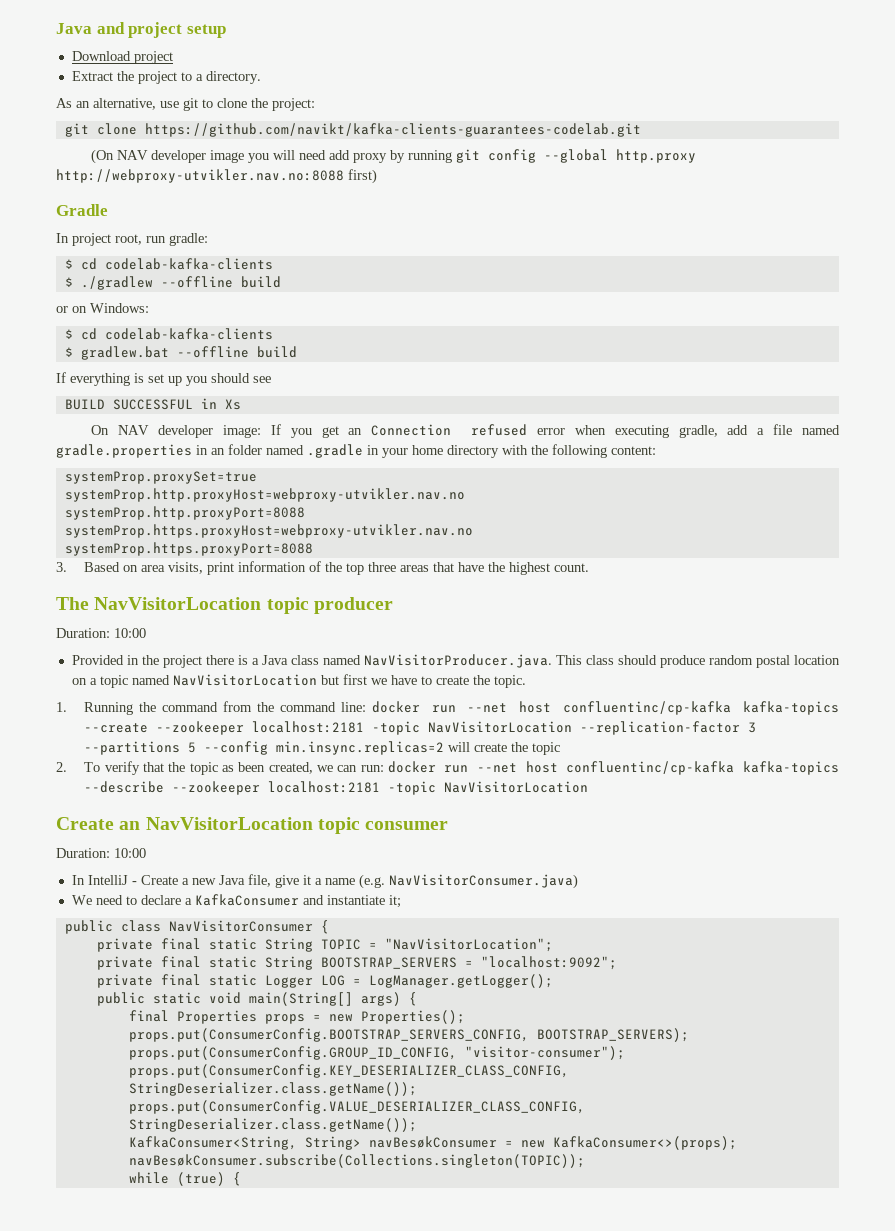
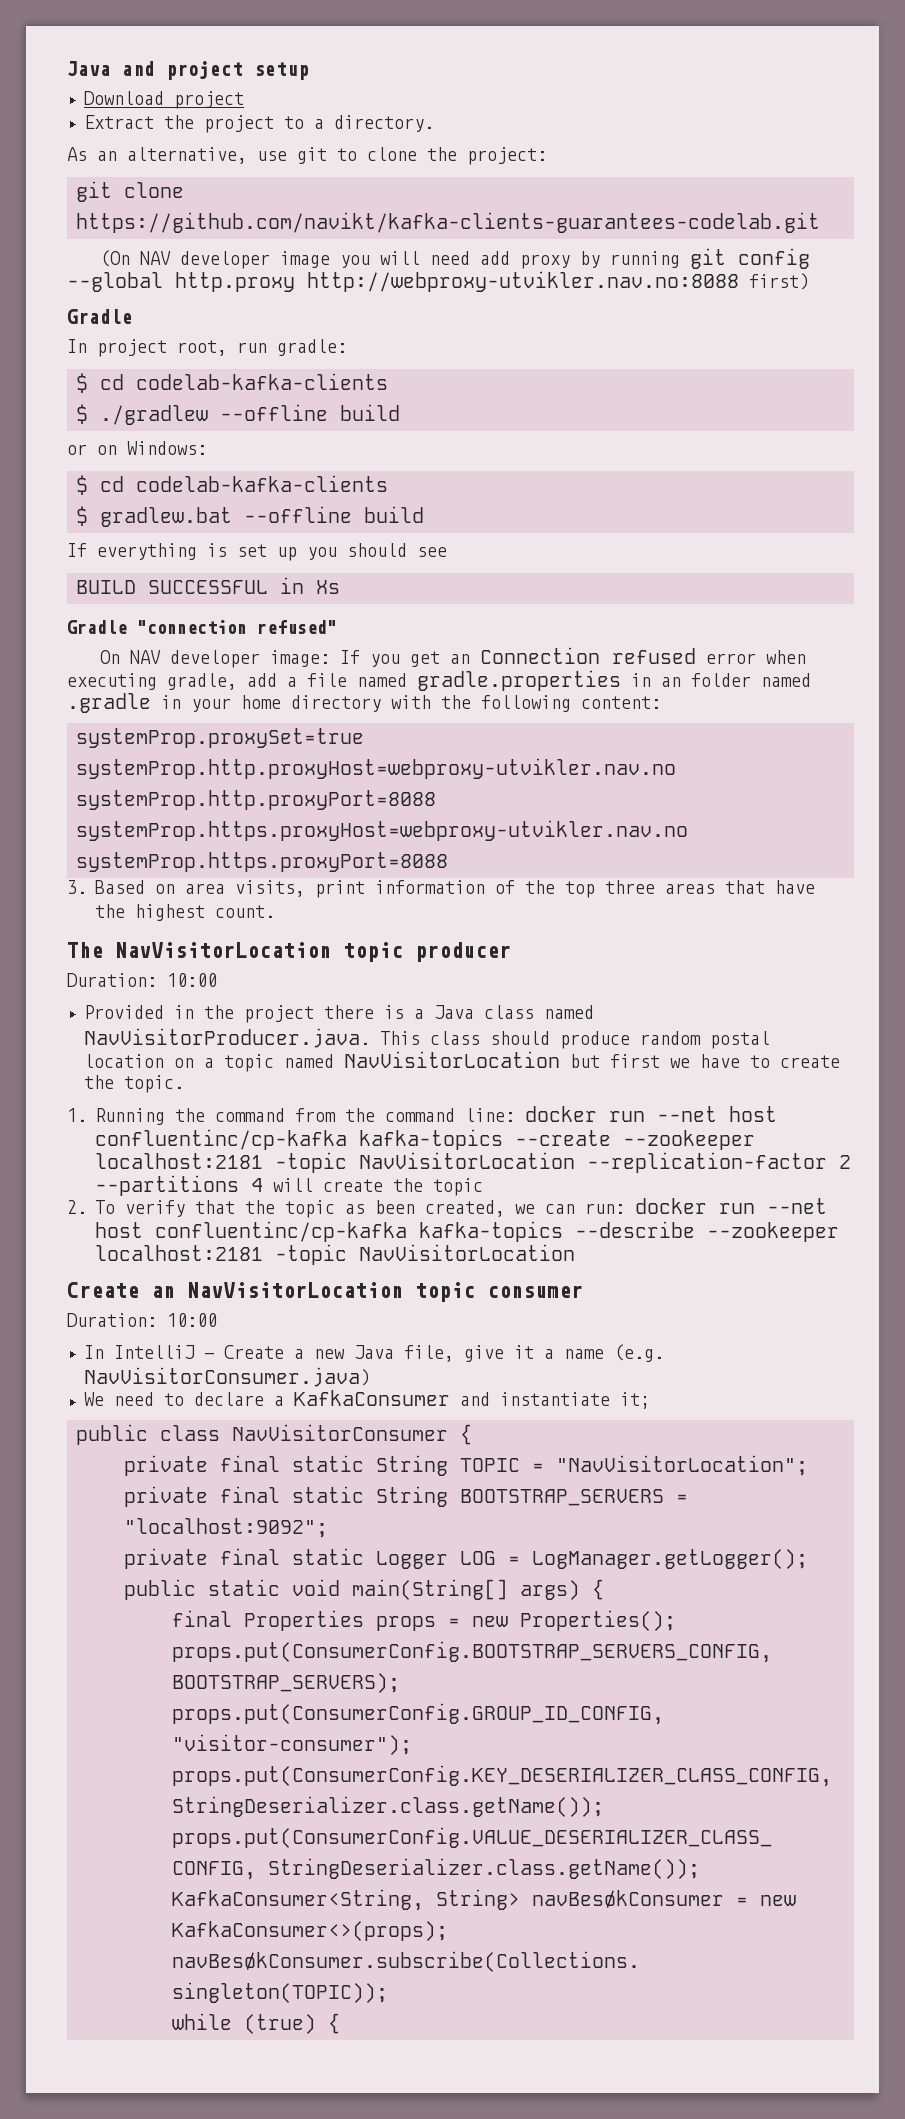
+ Gradle "connection refused"
- 1. Running the command from the command line: docker run --net host confluentinc/cp-kafka kafka-topics --create --zookeeper localhost:2181 -topic NavVisitorLocation --replication-factor 3 --partitions 5 --config min.insync.replicas=2 will create the topic
+ 1. Running the command from the command line: docker run --net host confluentinc/cp-kafka kafka-topics --create --zookeeper localhost:2181 -topic NavVisitorLocation --replication-factor 2 --partitions 4 will create the topic

